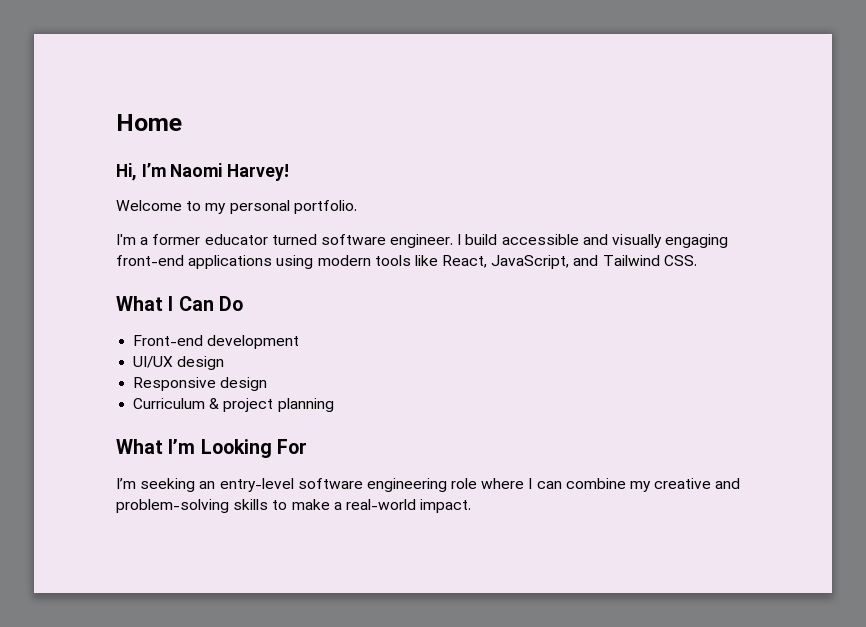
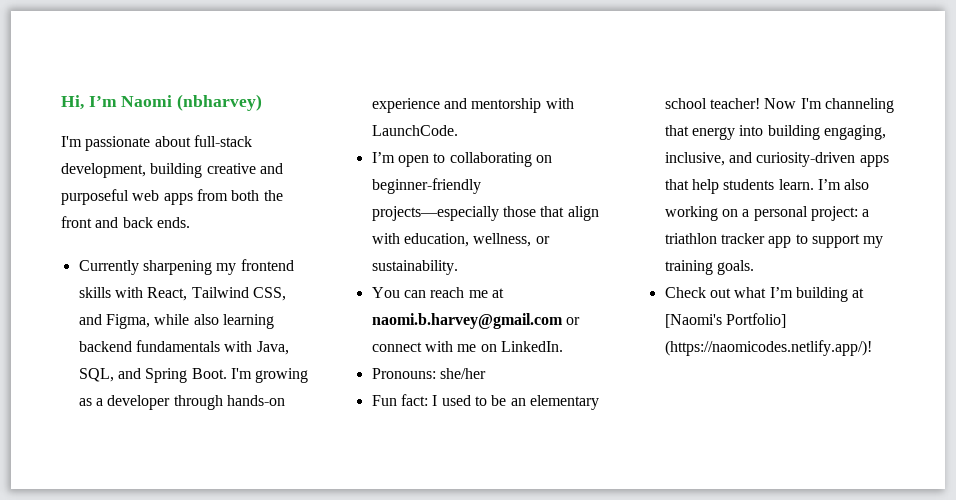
- Home
- Hi, I’m Naomi Harvey!
- Welcome to my personal portfolio.
- I'm a former educator turned software engineer. I build accessible and visually engaging front-end applications using modern tools like React, JavaScript, and Tailwind CSS.
- What I Can Do
- Front-end development
- UI/UX design
- Responsive design
- Curriculum & project planning
- What I’m Looking For
- I’m seeking an entry-level software engineering role where I can combine my creative and problem-solving skills to make a real-world impact.
+ Hi, I’m Naomi (nbharvey)
+ I'm passionate about full-stack development, building creative and purposeful web apps from both the front and back ends.
+ Currently sharpening my frontend skills with React, Tailwind CSS, and Figma, while also learning backend fundamentals with Java, SQL, and Spring Boot. I'm growing as a developer through hands-on experience and mentorship with LaunchCode.
+ I’m open to collaborating on beginner-friendly projects—especially those that align with education, wellness, or sustainability.
+ You can reach me at naomi.b.harvey@gmail.com or connect with me on LinkedIn.
+ Pronouns: she/her
+ Fun fact: I used to be an elementary school teacher! Now I'm channeling that energy into building engaging, inclusive, and curiosity-driven apps that help students learn. I’m also working on a personal project: a triathlon tracker app to support my training goals.
+ Check out what I’m building at [Naomi's Portfolio] (https://naomicodes.netlify.app/)!

